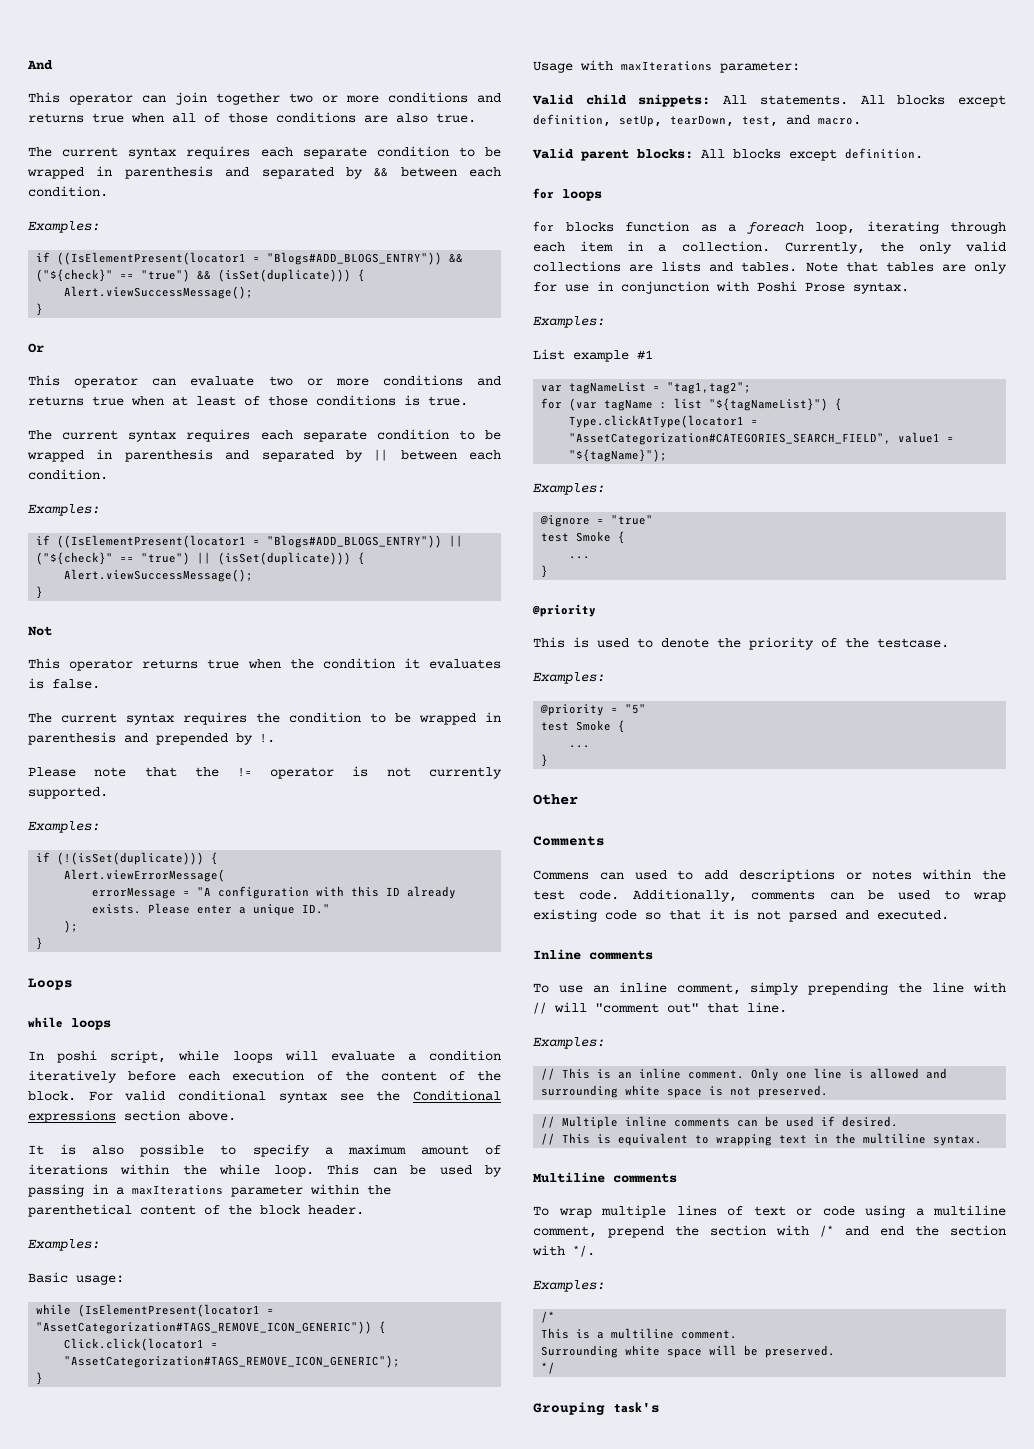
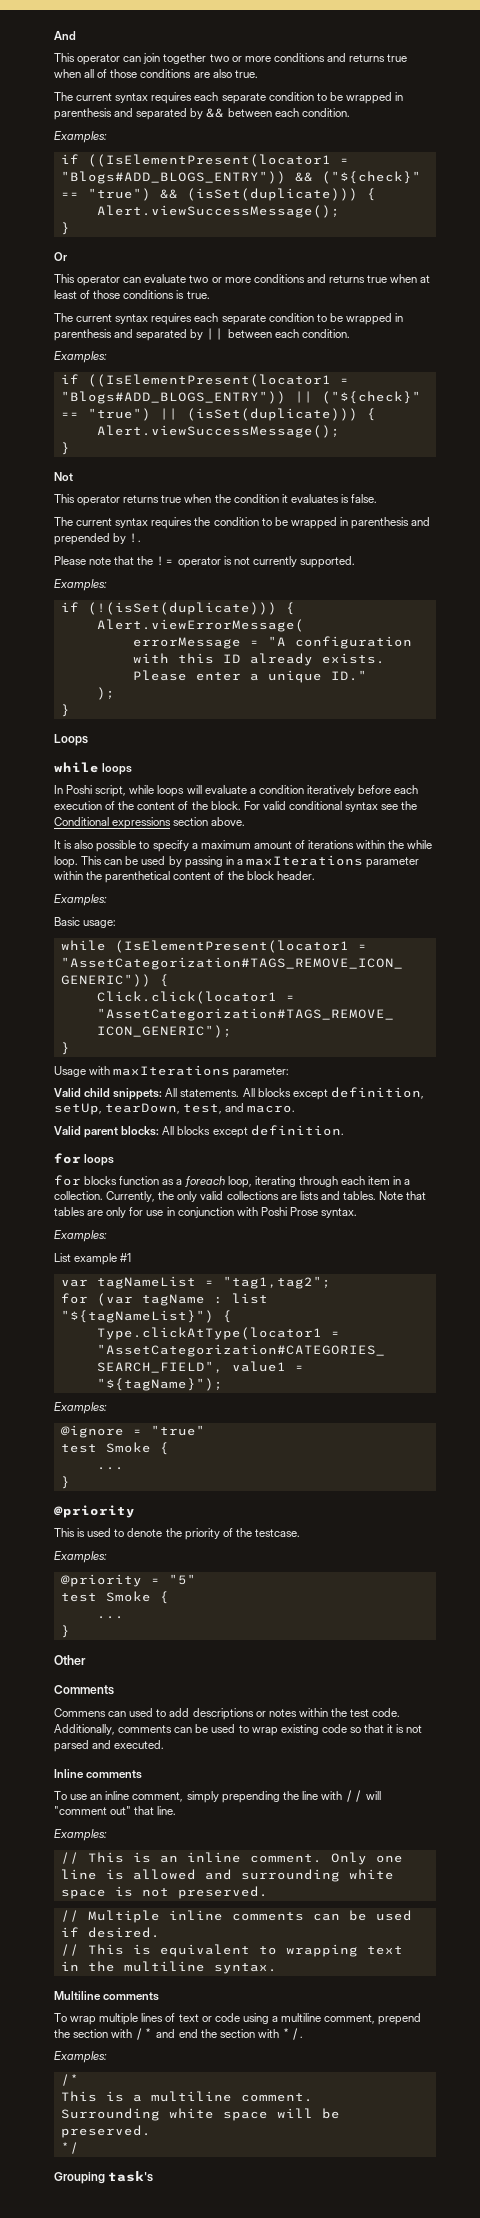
- In poshi script, while loops will evaluate a condition iteratively before each execution of the content of the block.
+ In Poshi script, while loops will evaluate a condition iteratively before each execution of the content of the block.

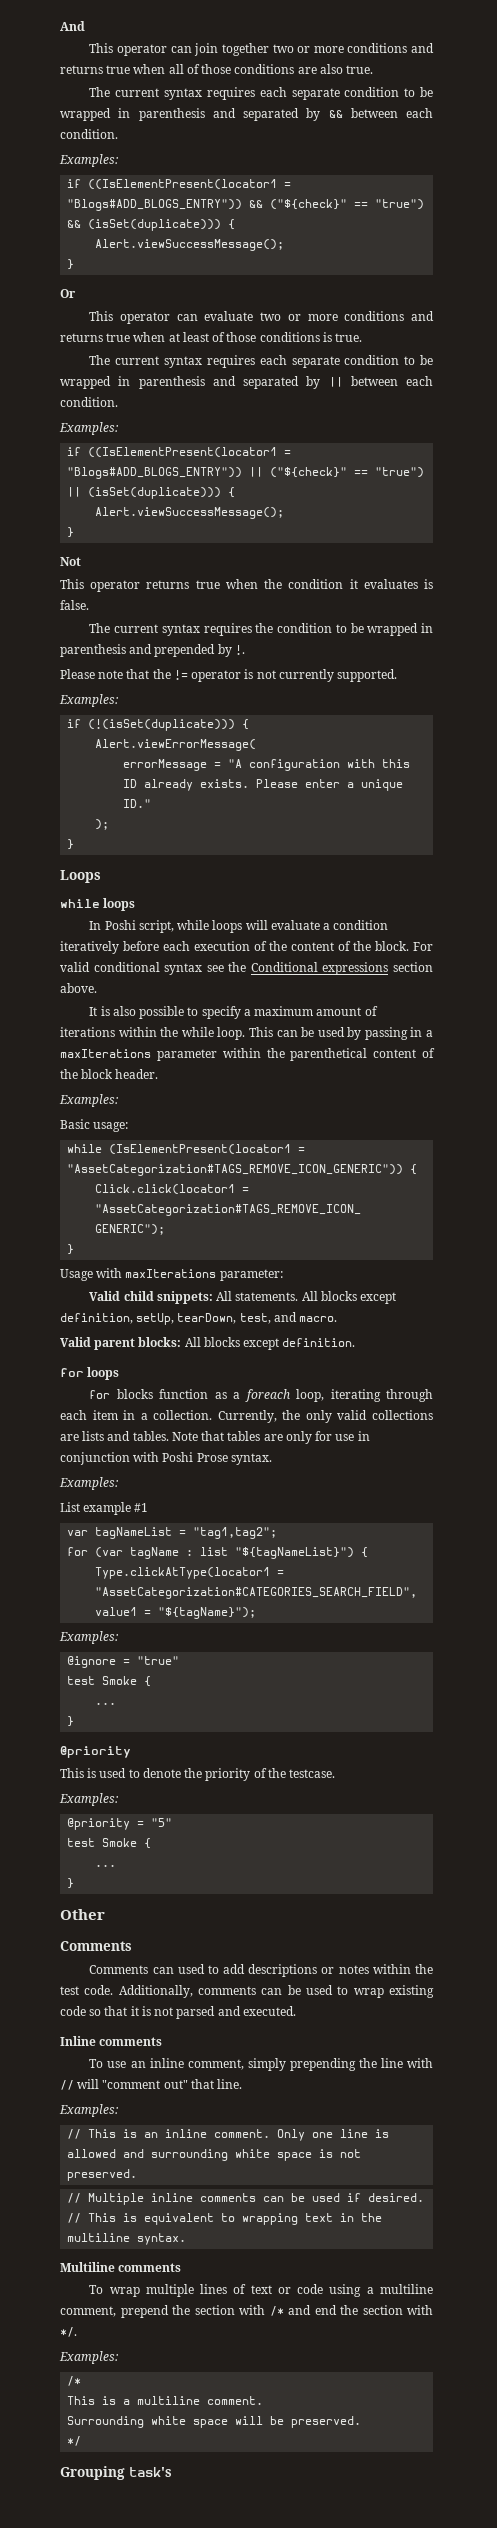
- Commens can used to add descriptions or notes within the test code.
+ Comments can used to add descriptions or notes within the test code.

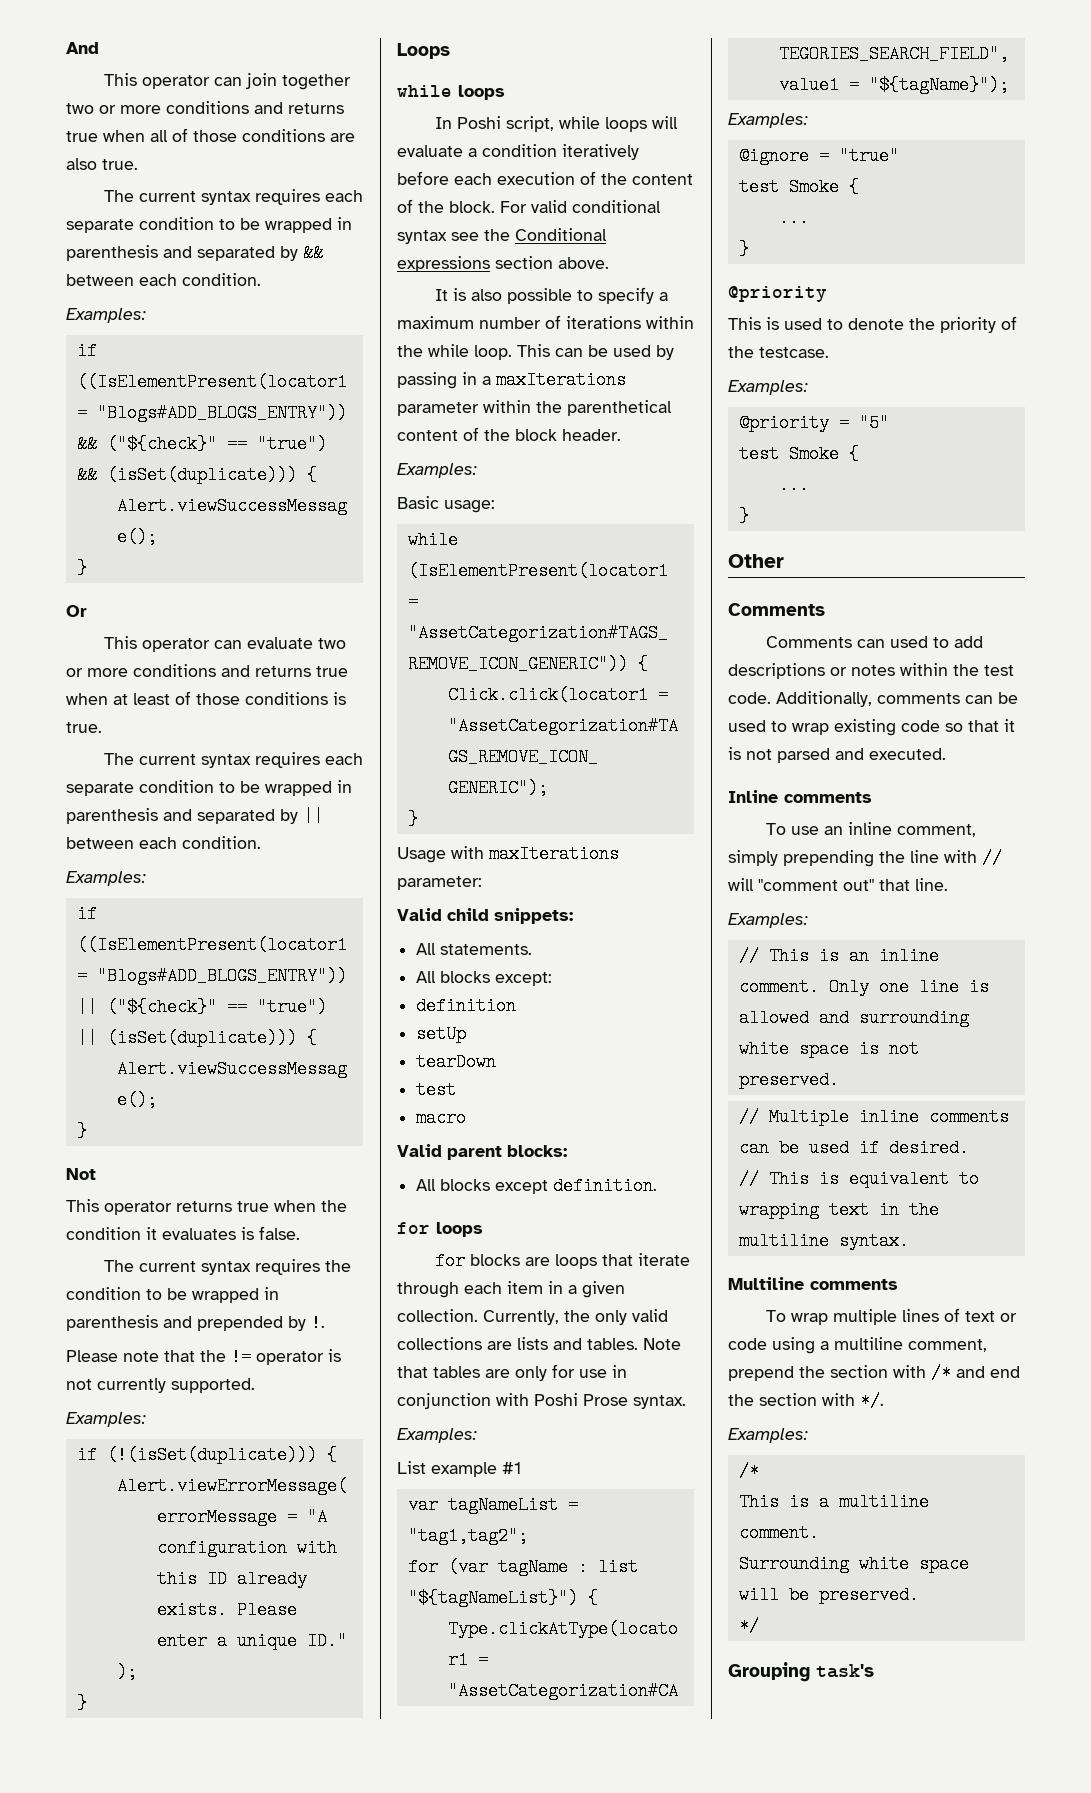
- It is also possible to specify a maximum amount of iterations within the while loop.
+ It is also possible to specify a maximum number of iterations within the while loop.
- Valid child snippets: All statements. All blocks except definition, setUp, tearDown, test, and macro.
+ Valid child snippets:
+ All statements.
+ All blocks except:
+ definition
+ setUp
+ tearDown
+ test
+ macro
- Valid parent blocks: All blocks except definition.
+ Valid parent blocks:
+ All blocks except definition.
- for blocks function as a foreach loop, iterating through each item in a collection.
+ for blocks are loops that iterate through each item in a given collection.

